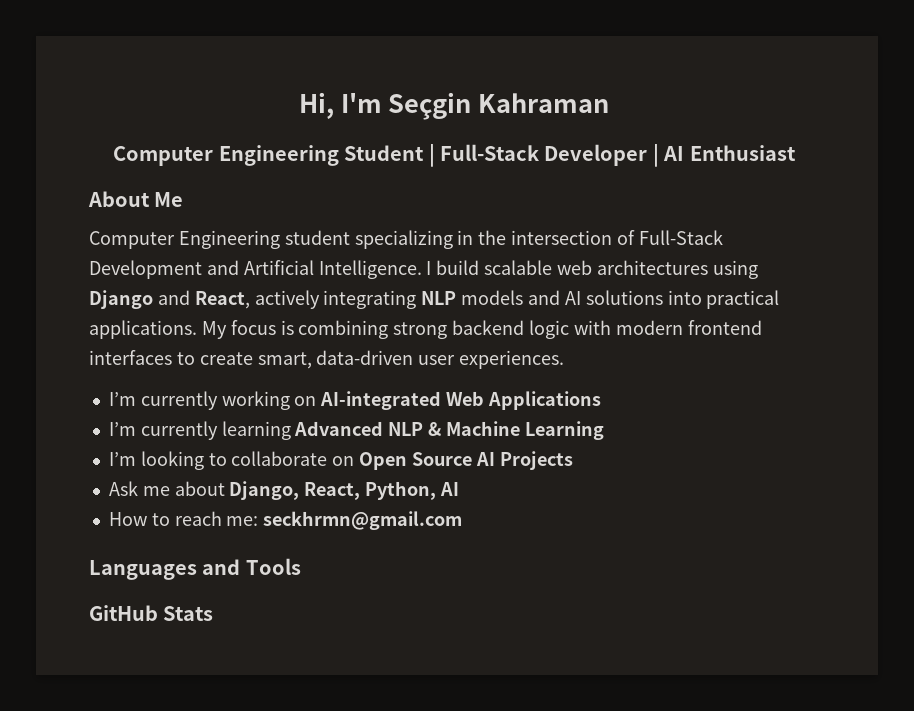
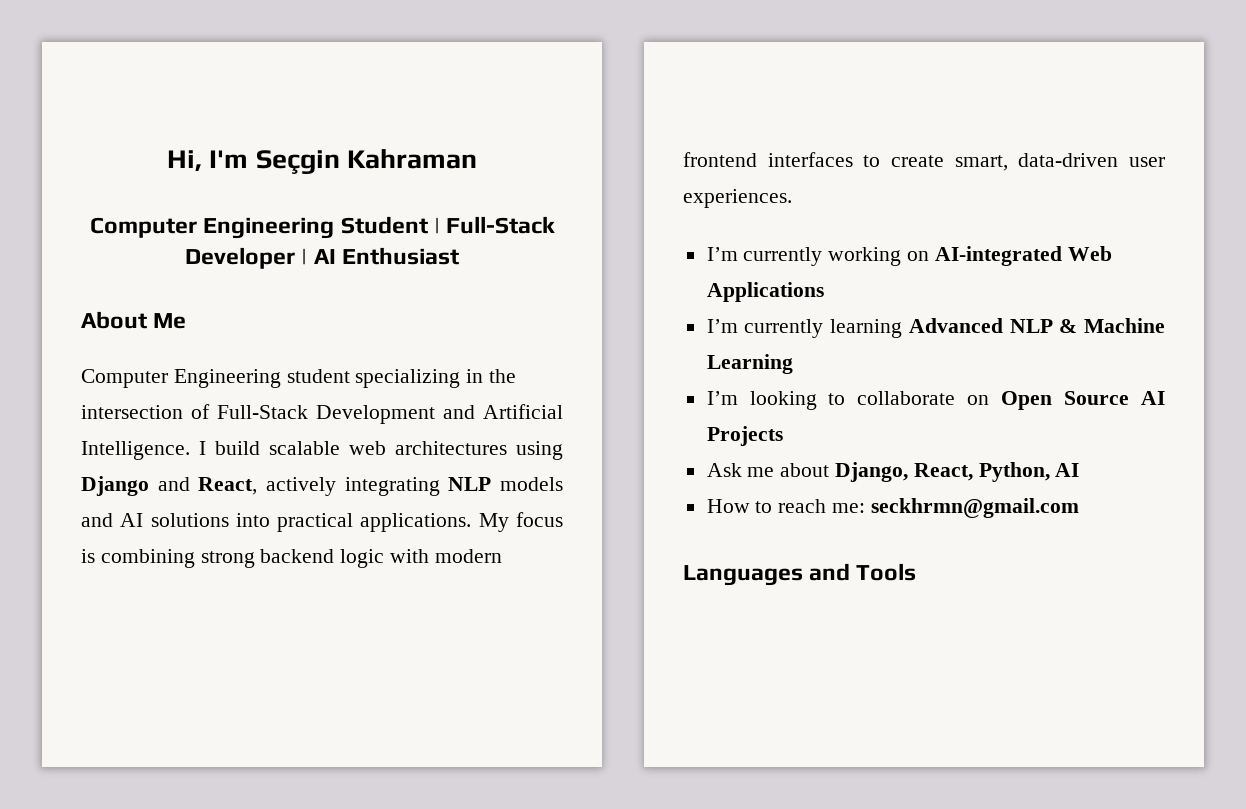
- GitHub Stats

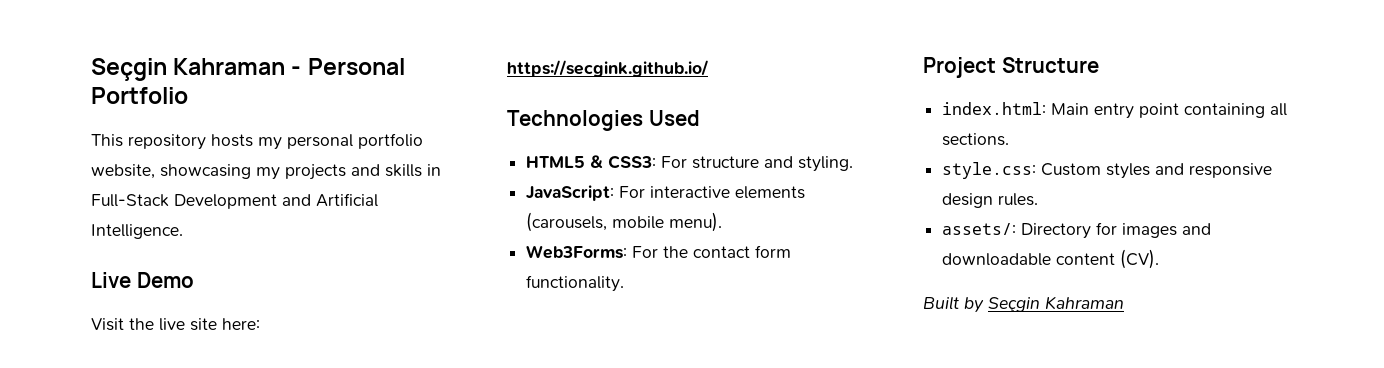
- Hi, I'm Seçgin Kahraman
- Computer Engineering Student | Full-Stack Developer | AI Enthusiast
- About Me
- Computer Engineering student specializing in the intersection of Full-Stack Development and Artificial Intelligence. I build scalable web architectures using Django and React, actively integrating NLP models and AI solutions into practical applications. My focus is combining strong backend logic with modern frontend interfaces to create smart, data-driven user experiences.
- I’m currently working on AI-integrated Web Applications
- I’m currently learning Advanced NLP & Machine Learning
- I’m looking to collaborate on Open Source AI Projects
- Ask me about Django, React, Python, AI
- How to reach me: seckhrmn@gmail.com
- Languages and Tools
+ Seçgin Kahraman - Personal Portfolio
+ This repository hosts my personal portfolio website, showcasing my projects and skills in Full-Stack Development and Artificial Intelligence.
+ Live Demo
+ Visit the live site here: https://secgink.github.io/
+ Technologies Used
+ HTML5 & CSS3: For structure and styling.
+ JavaScript: For interactive elements (carousels, mobile menu).
+ Web3Forms: For the contact form functionality.
+ Project Structure
+ index.html: Main entry point containing all sections.
+ style.css: Custom styles and responsive design rules.
+ assets/: Directory for images and downloadable content (CV).
+ Built by Seçgin Kahraman

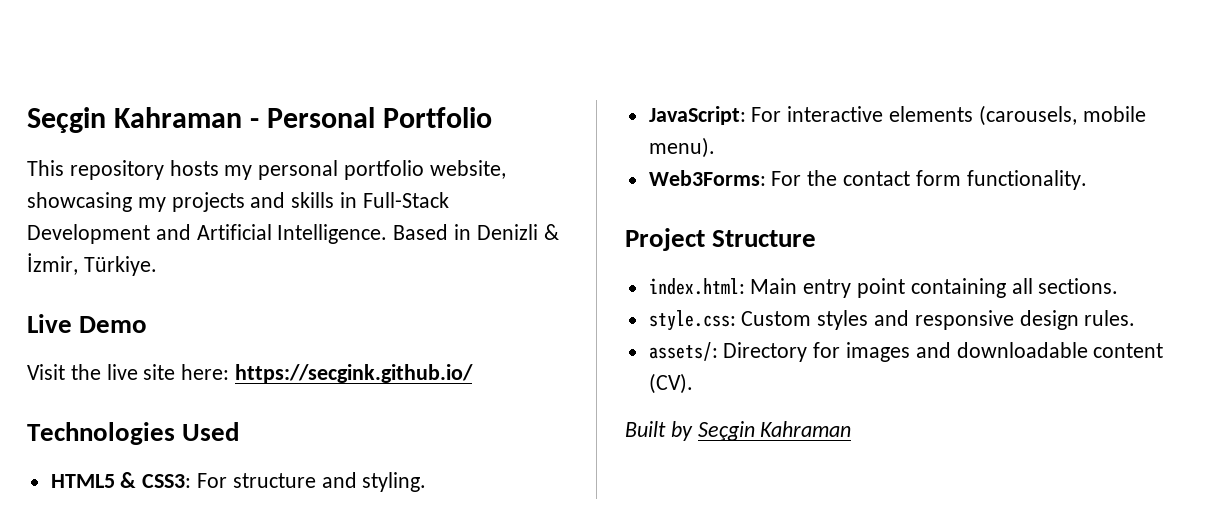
+ Based in Denizli & İzmir, Türkiye.

